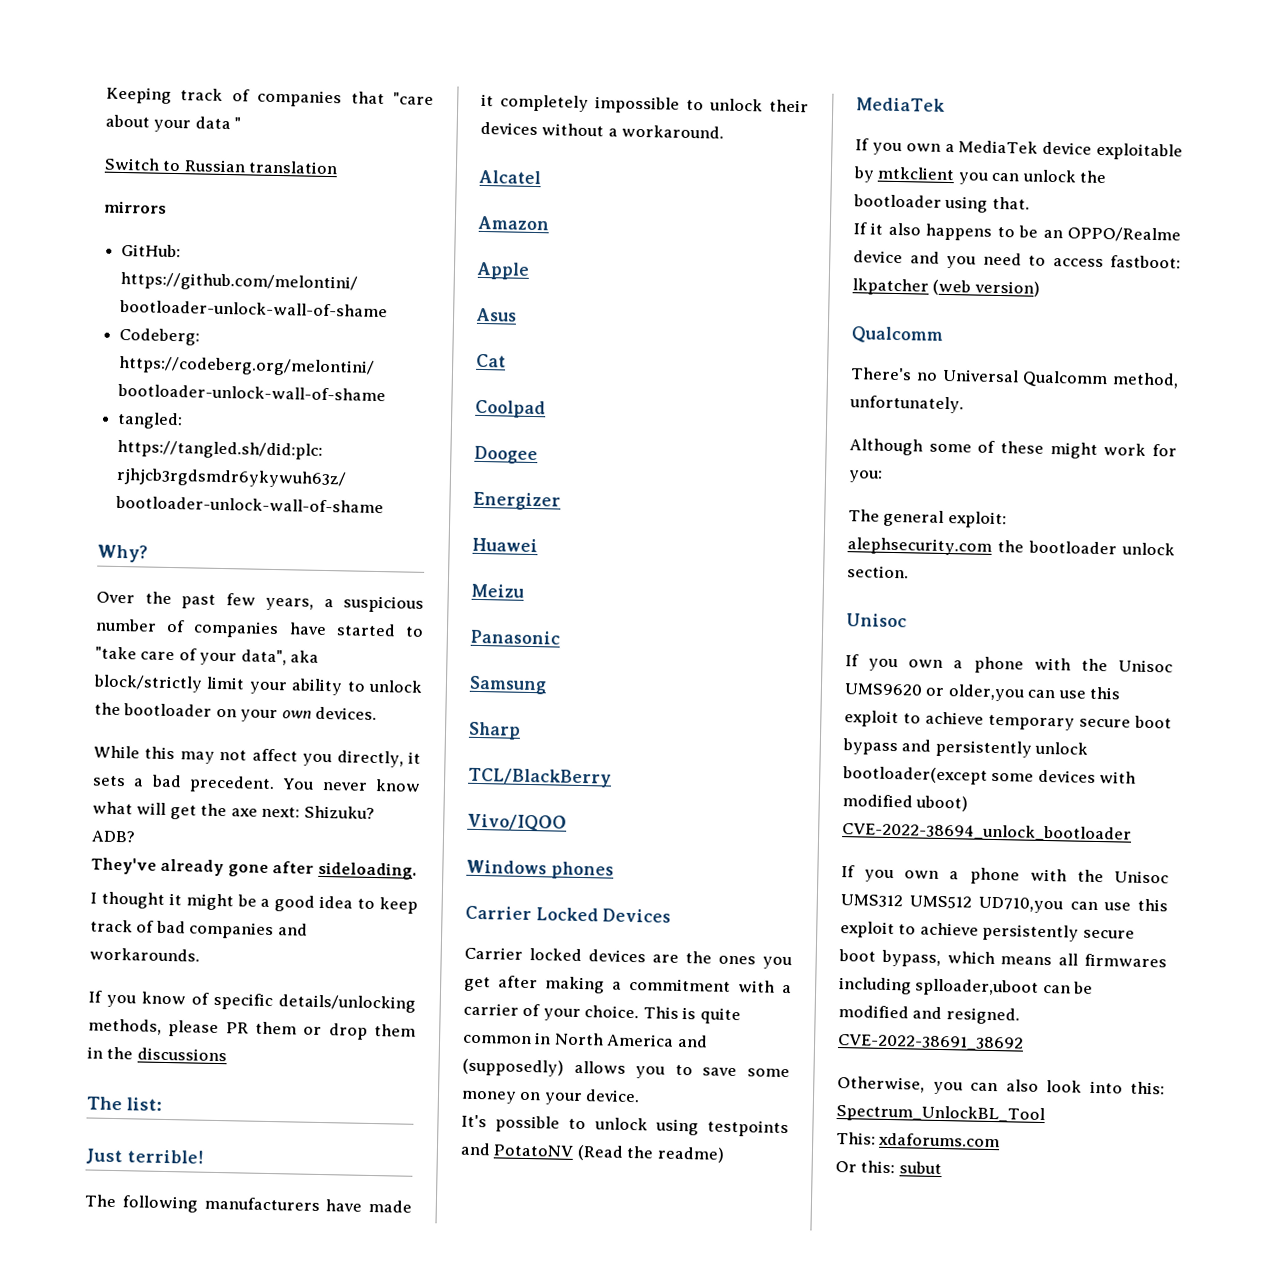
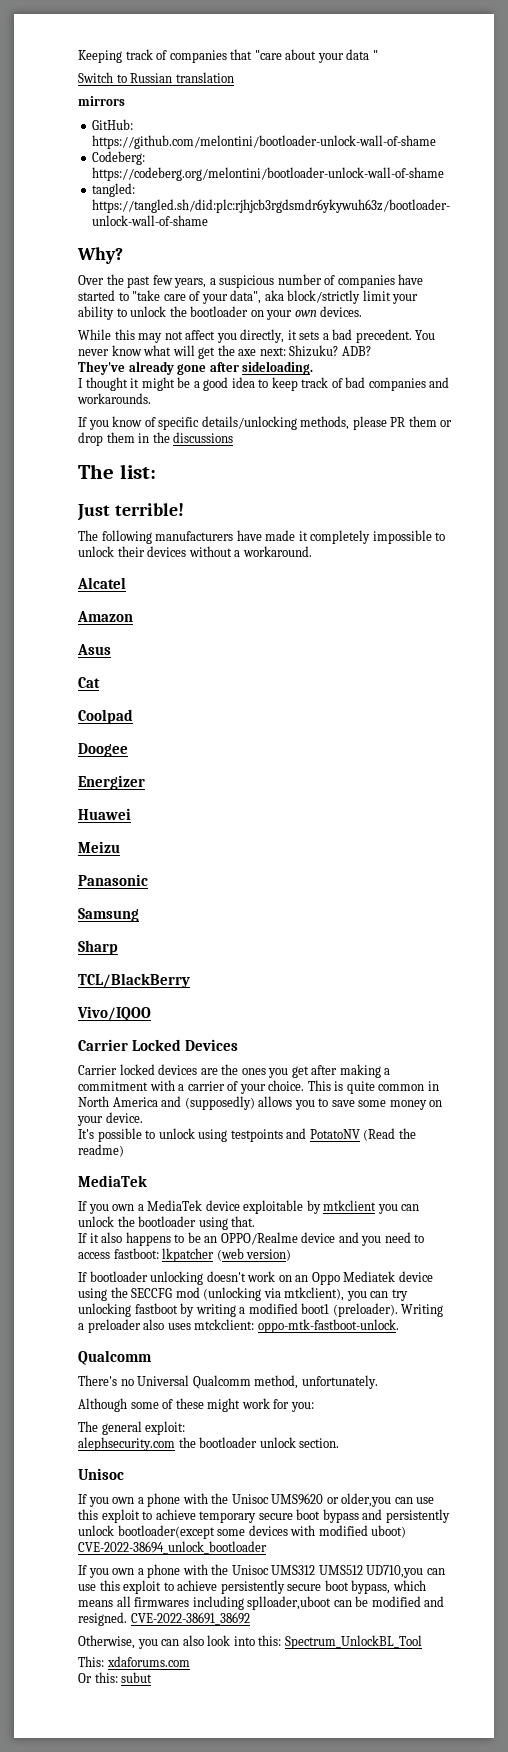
- Apple
- Windows phones
+ If bootloader unlocking doesn't work on an Oppo Mediatek device using the SECCFG mod (unlocking via mtkclient), you can try unlocking fastboot by writing a modified boot1 (preloader). Writing a preloader also uses mtckclient: oppo-mtk-fastboot-unlock.

